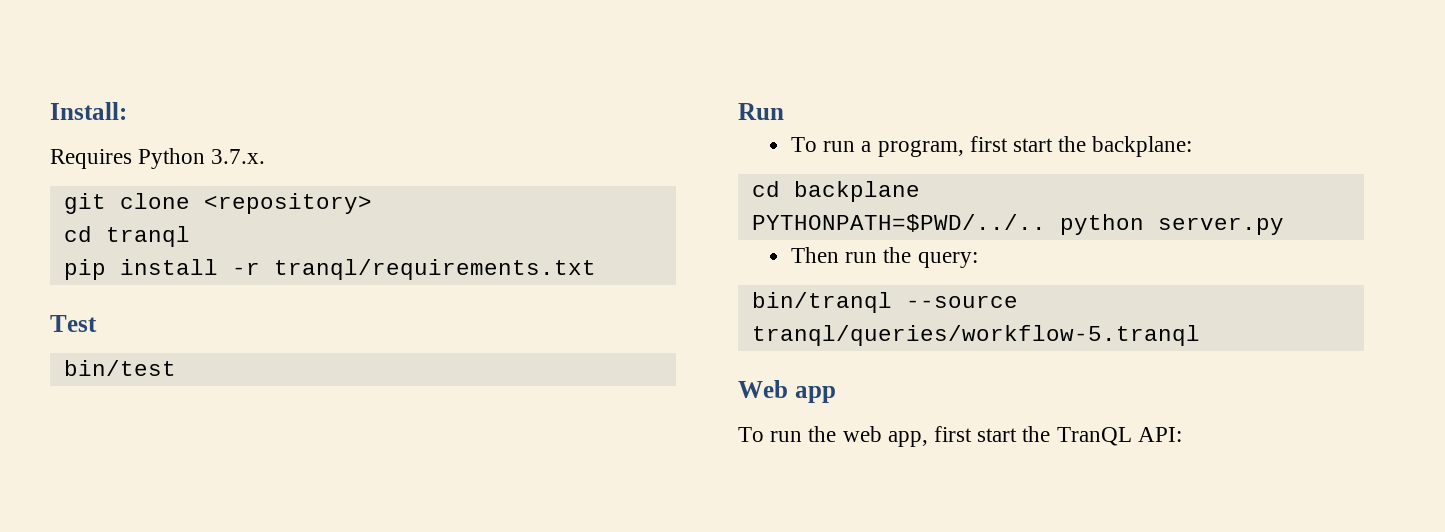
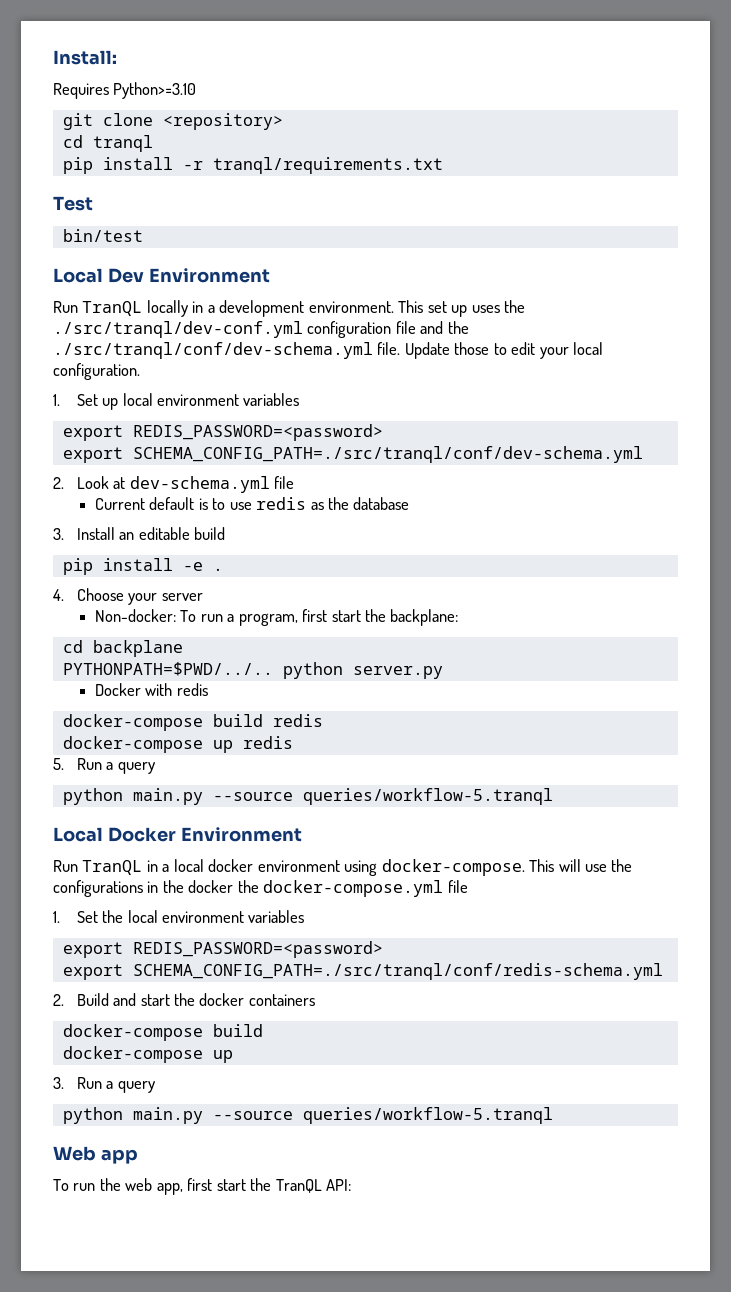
- Requires Python 3.7.x.
+ Requires Python>=3.10
- Run
- To run a program, first start the backplane:
+ Local Dev Environment
+ Run TranQL locally in a development environment. This set up uses the ./src/tranql/dev-conf.yml configuration file and the ./src/tranql/conf/dev-schema.yml file. Update those to edit your local configuration.
+ 1. Set up local environment variables
+ export REDIS_PASSWORD=<password>
+ export SCHEMA_CONFIG_PATH=./src/tranql/conf/dev-schema.yml
+ 2. Look at dev-schema.yml file
+ Current default is to use redis as the database
+ 3. Install an editable build
+ pip install -e .
+ 4. Choose your server
+ Non-docker: To run a program, first start the backplane:
- Then run the query:
- bin/tranql --source tranql/queries/workflow-5.tranql
+ Docker with redis
+ docker-compose build redis
+ docker-compose up redis
+ 5. Run a query
+ python main.py --source queries/workflow-5.tranql
+ Local Docker Environment
+ Run TranQL in a local docker environment using docker-compose. This will use the configurations in the docker the docker-compose.yml file
+ 1. Set the local environment variables
+ export REDIS_PASSWORD=<password>
+ export SCHEMA_CONFIG_PATH=./src/tranql/conf/redis-schema.yml
+ 2. Build and start the docker containers
+ docker-compose build
+ docker-compose up
+ 3. Run a query
+ python main.py --source queries/workflow-5.tranql

